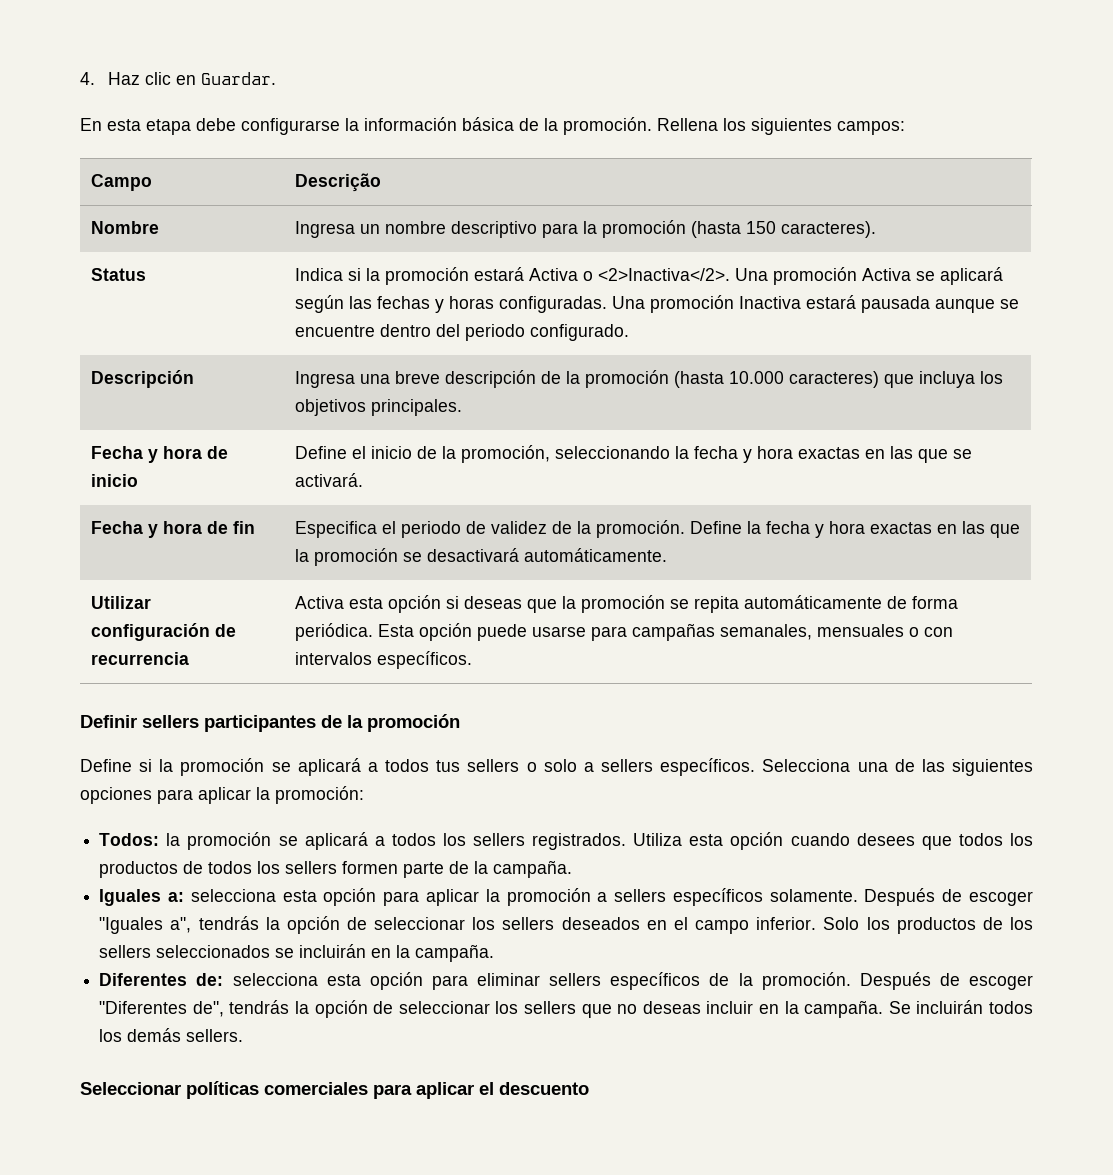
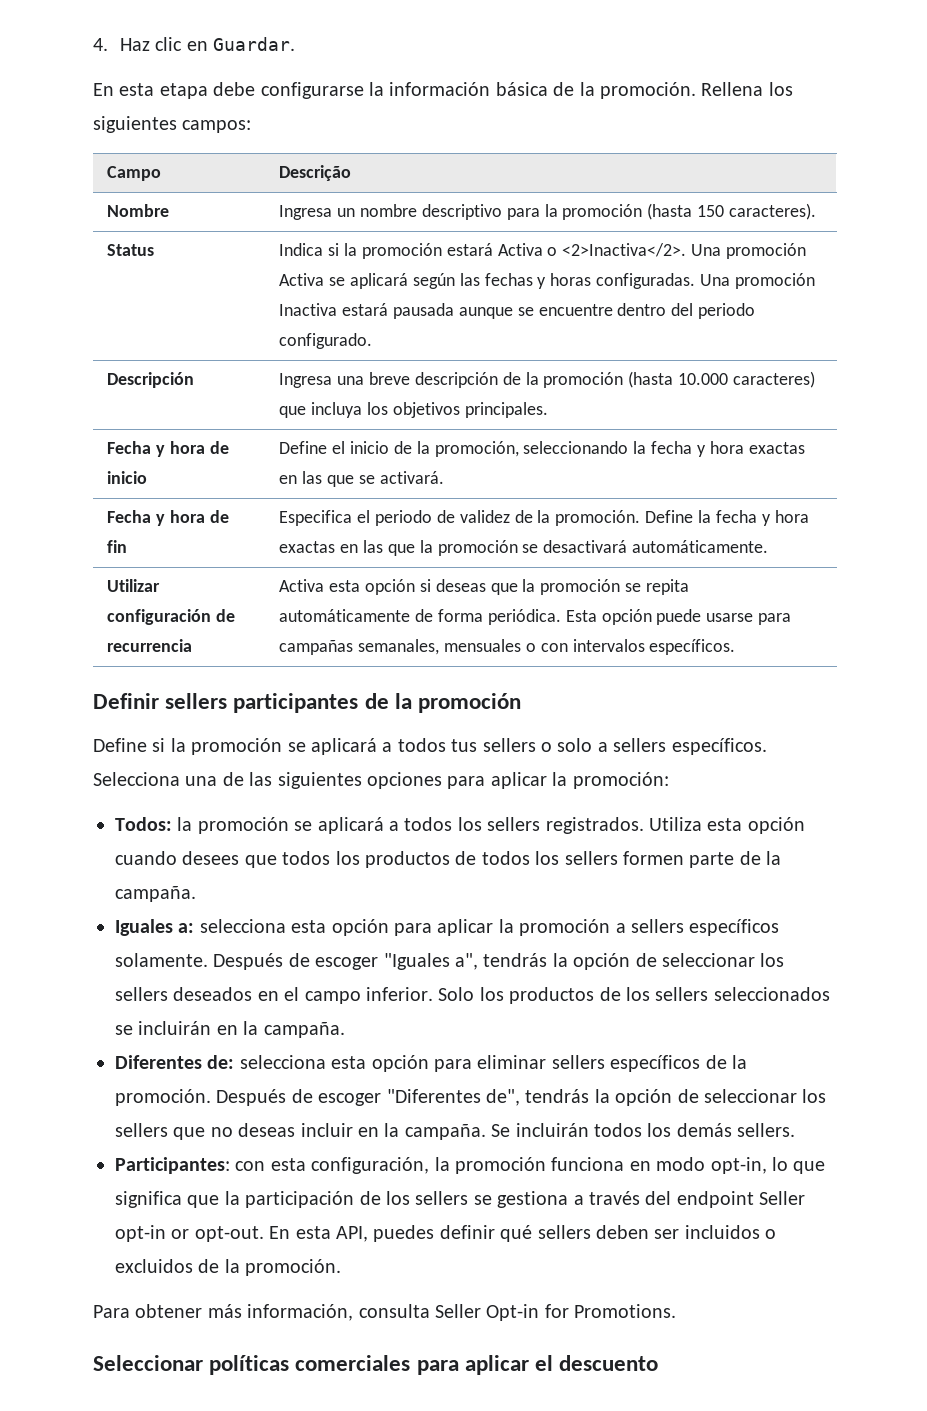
+ Participantes: con esta configuración, la promoción funciona en modo opt-in, lo que significa que la participación de los sellers se gestiona a través del endpoint Seller opt-in or opt-out. En esta API, puedes definir qué sellers deben ser incluidos o excluidos de la promoción.
+ Para obtener más información, consulta Seller Opt-in for Promotions.

